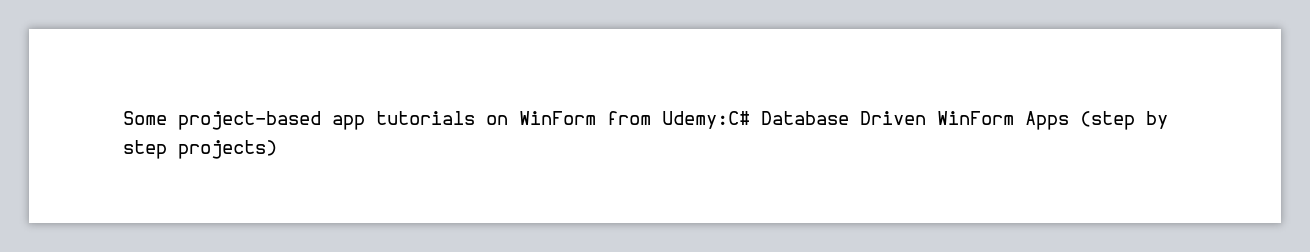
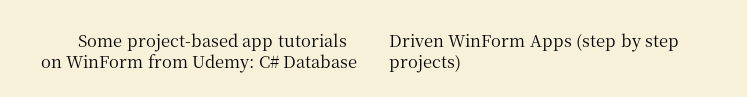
- Some project-based app tutorials on WinForm from Udemy:C# Database Driven WinForm Apps (step by step projects)
+ Some project-based app tutorials on WinForm from Udemy: C# Database Driven WinForm Apps (step by step projects)

